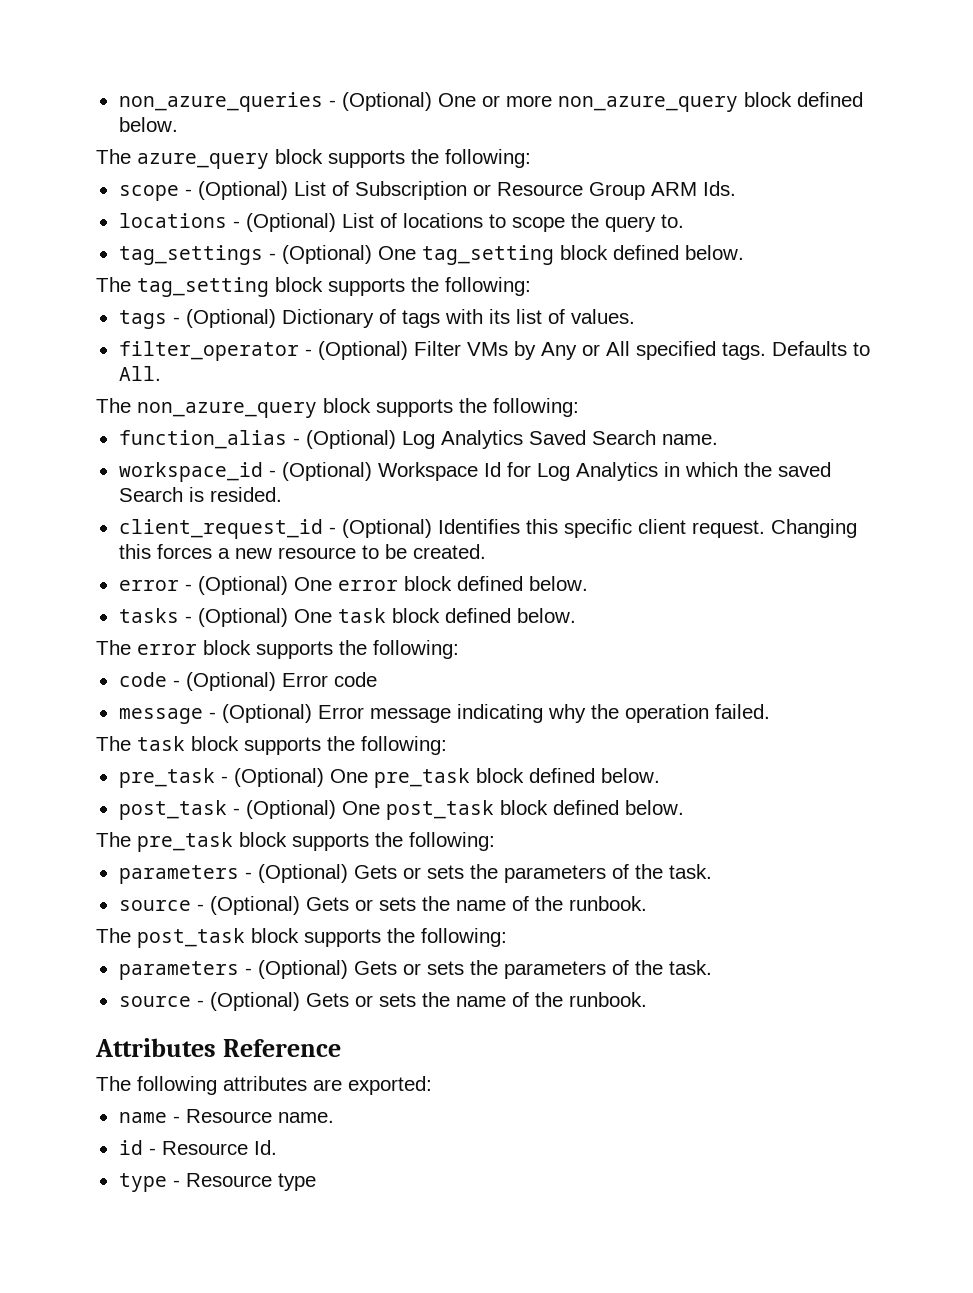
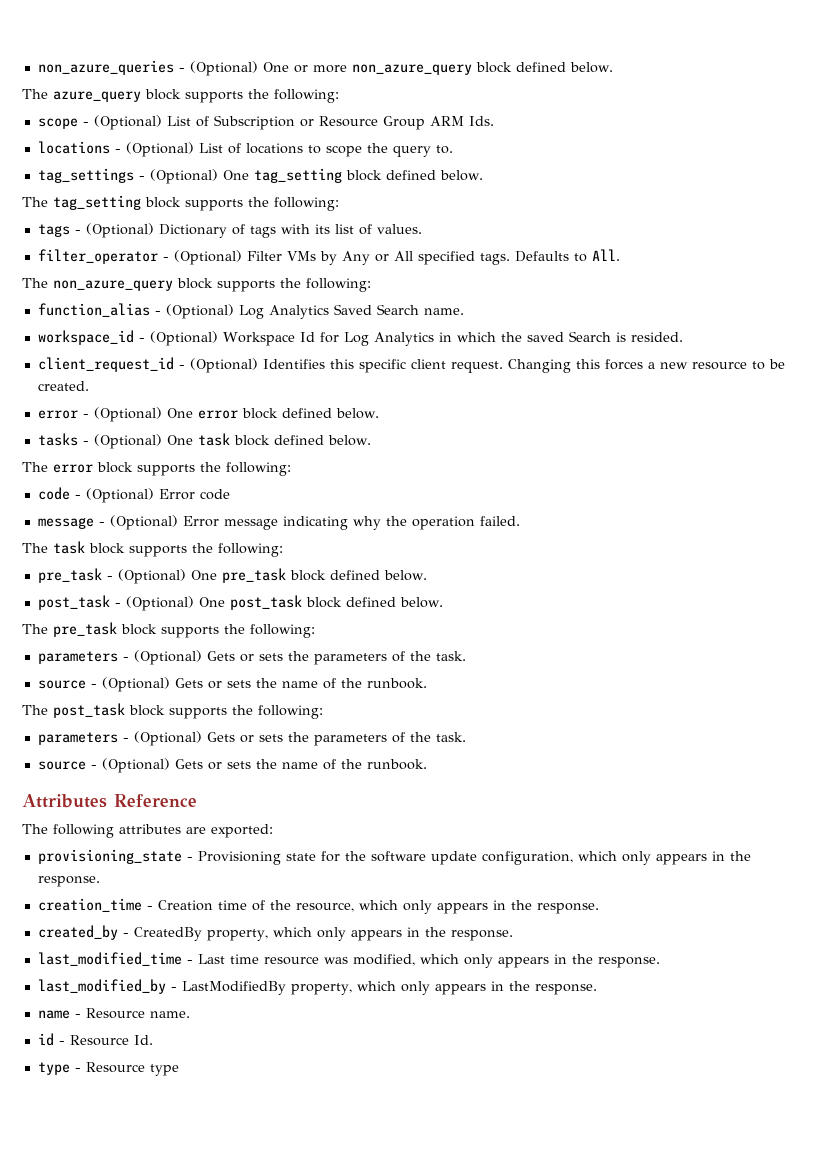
+ provisioning_state - Provisioning state for the software update configuration, which only appears in the response.
+ creation_time - Creation time of the resource, which only appears in the response.
+ created_by - CreatedBy property, which only appears in the response.
+ last_modified_time - Last time resource was modified, which only appears in the response.
+ last_modified_by - LastModifiedBy property, which only appears in the response.

